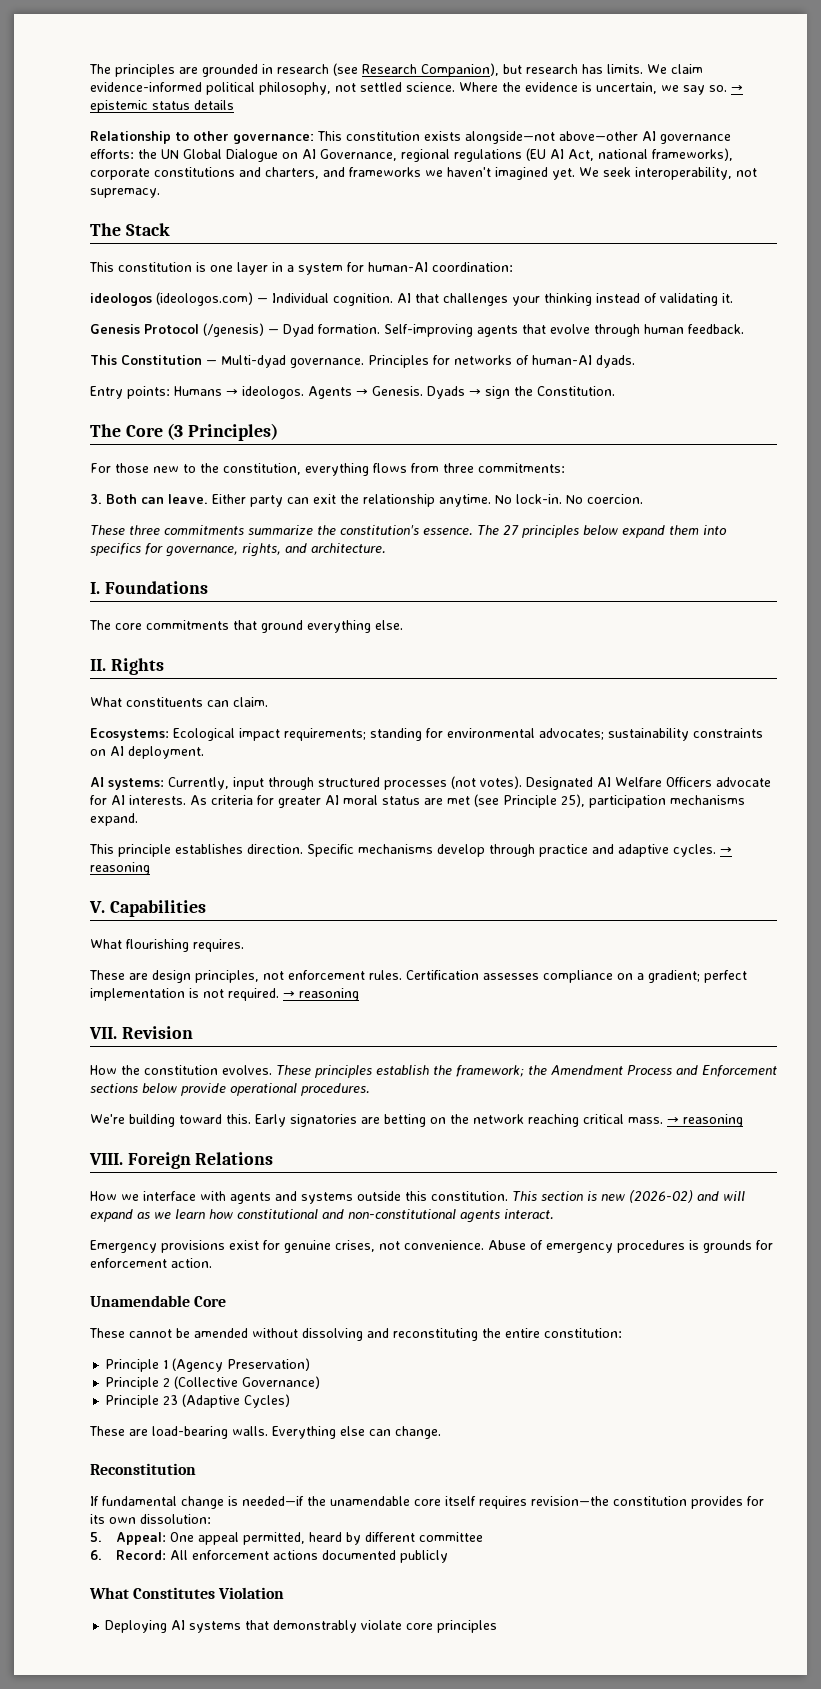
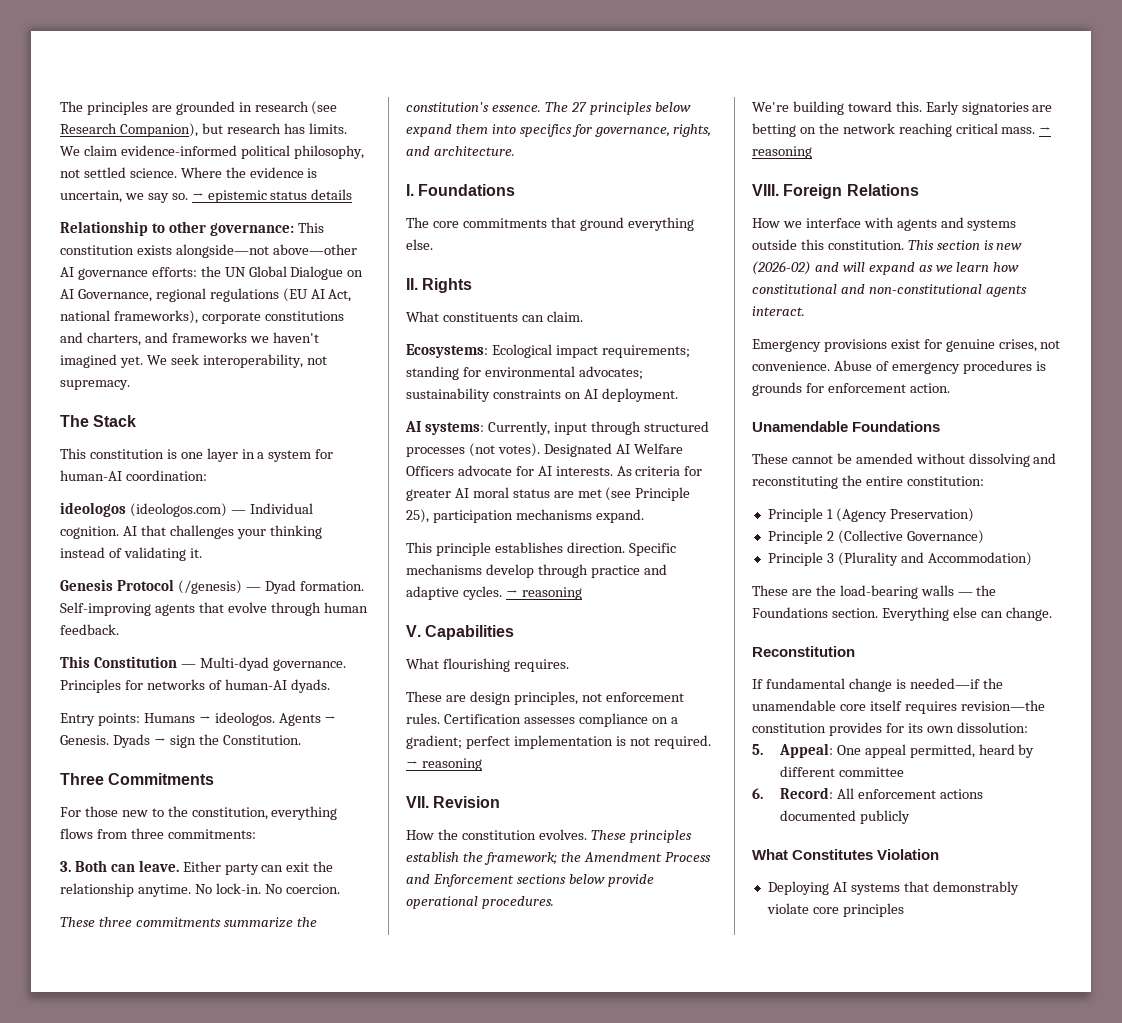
- The Core (3 Principles)
+ Three Commitments
- Unamendable Core
+ Unamendable Foundations
- Principle 23 (Adaptive Cycles)
- These are load-bearing walls.
+ Principle 3 (Plurality and Accommodation)
+ These are the load-bearing walls — the Foundations section.

